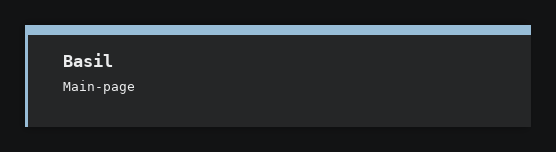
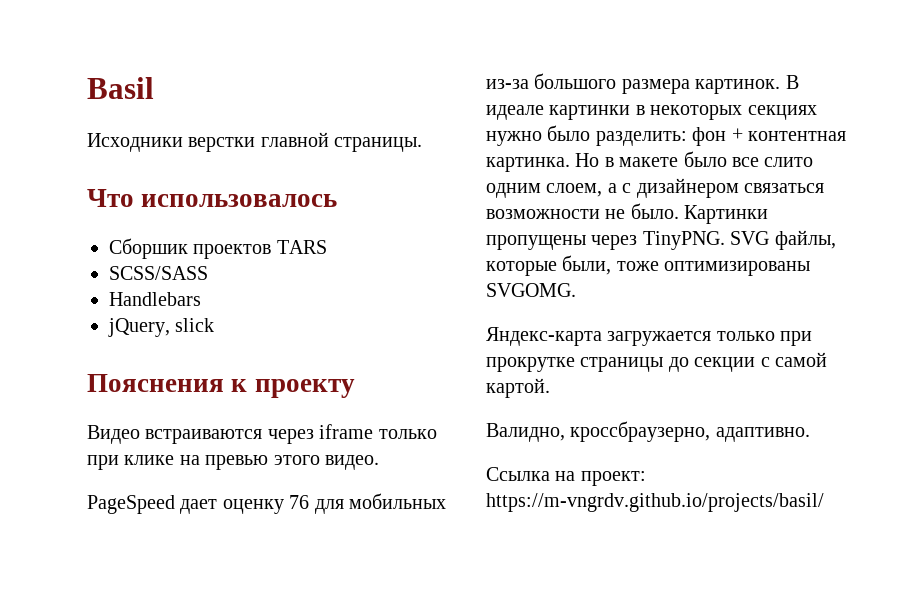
- Main-page
+ Исходники верстки главной страницы.
+ Что использовалось
+ Сборшик проектов TARS
+ SCSS/SASS
+ Handlebars
+ jQuery, slick
+ Пояснения к проекту
+ Видео встраиваются через iframe только при клике на превью этого видео.
+ PageSpeed дает оценку 76 для мобильных из-за большого размера картинок. В идеале картинки в некоторых секциях нужно было разделить: фон + контентная картинка. Но в макете было все слито одним слоем, а с дизайнером связаться возможности не было. Картинки пропущены через TinyPNG. SVG файлы, которые были, тоже оптимизированы SVGOMG.
+ Яндекс-карта загружается только при прокрутке страницы до секции с самой картой.
+ Валидно, кроссбраузерно, адаптивно.
+ Ссылка на проект: https://m-vngrdv.github.io/projects/basil/

